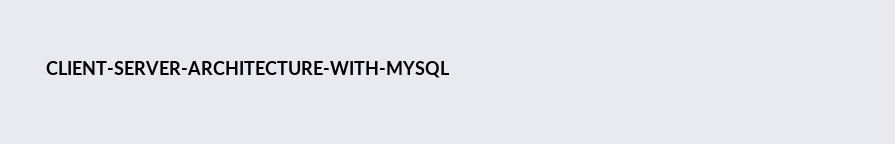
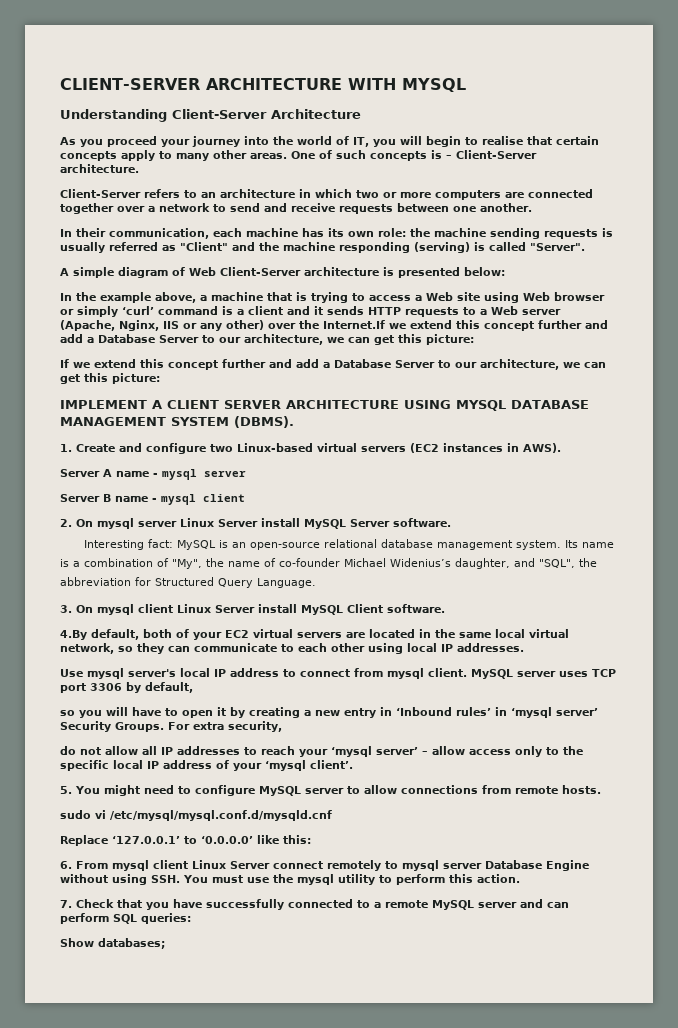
- CLIENT-SERVER-ARCHITECTURE-WITH-MYSQL
+ CLIENT-SERVER ARCHITECTURE WITH MYSQL
+ Understanding Client-Server Architecture
+ As you proceed your journey into the world of IT, you will begin to realise that certain concepts apply to many other areas. One of such concepts is – Client-Server architecture.
+ Client-Server refers to an architecture in which two or more computers are connected together over a network to send and receive requests between one another.
+ In their communication, each machine has its own role: the machine sending requests is usually referred as "Client" and the machine responding (serving) is called "Server".
+ A simple diagram of Web Client-Server architecture is presented below:
+ In the example above, a machine that is trying to access a Web site using Web browser or simply ‘curl’ command is a client and it sends HTTP requests to a Web server (Apache, Nginx, IIS or any other) over the Internet.If we extend this concept further and add a Database Server to our architecture, we can get this picture:
+ If we extend this concept further and add a Database Server to our architecture, we can get this picture:
+ IMPLEMENT A CLIENT SERVER ARCHITECTURE USING MYSQL DATABASE MANAGEMENT SYSTEM (DBMS).
+ 1. Create and configure two Linux-based virtual servers (EC2 instances in AWS).
+ Server A name - mysql server
+ Server B name - mysql client
+ 2. On mysql server Linux Server install MySQL Server software.
+ Interesting fact: MySQL is an open-source relational database management system. Its name is a combination of "My", the name of co-founder Michael Widenius’s daughter, and "SQL", the abbreviation for Structured Query Language.
+ 3. On mysql client Linux Server install MySQL Client software.
+ 4.By default, both of your EC2 virtual servers are located in the same local virtual network, so they can communicate to each other using local IP addresses.
+ Use mysql server's local IP address to connect from mysql client. MySQL server uses TCP port 3306 by default,
+ so you will have to open it by creating a new entry in ‘Inbound rules’ in ‘mysql server’ Security Groups. For extra security,
+ do not allow all IP addresses to reach your ‘mysql server’ – allow access only to the specific local IP address of your ‘mysql client’.
+ 5. You might need to configure MySQL server to allow connections from remote hosts.
+ sudo vi /etc/mysql/mysql.conf.d/mysqld.cnf
+ Replace ‘127.0.0.1’ to ‘0.0.0.0’ like this:
+ 6. From mysql client Linux Server connect remotely to mysql server Database Engine without using SSH. You must use the mysql utility to perform this action.
+ 7. Check that you have successfully connected to a remote MySQL server and can perform SQL queries:
+ Show databases;

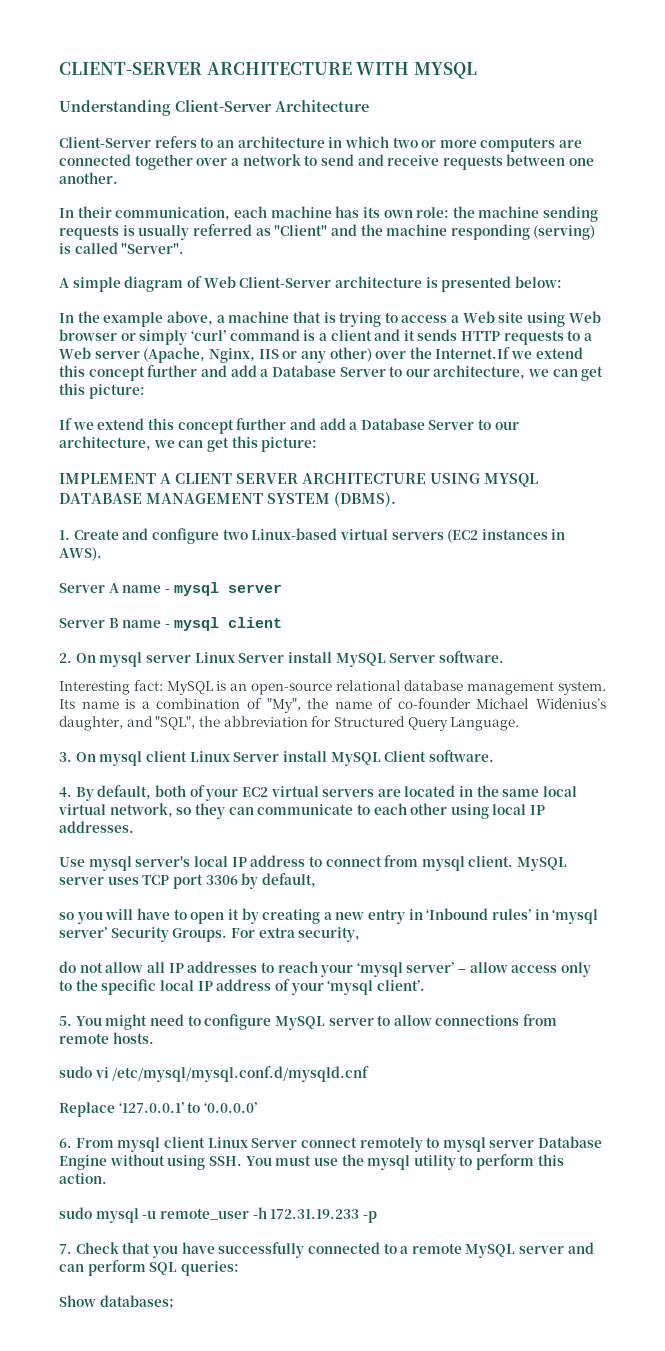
- As you proceed your journey into the world of IT, you will begin to realise that certain concepts apply to many other areas. One of such concepts is – Client-Server architecture.
- 4.By default, both of your EC2 virtual servers are located in the same local virtual network, so they can communicate to each other using local IP addresses.
+ 4. By default, both of your EC2 virtual servers are located in the same local virtual network, so they can communicate to each other using local IP addresses.
- Replace ‘127.0.0.1’ to ‘0.0.0.0’ like this:
+ Replace ‘127.0.0.1’ to ‘0.0.0.0’
+ sudo mysql -u remote_user -h 172.31.19.233 -p

